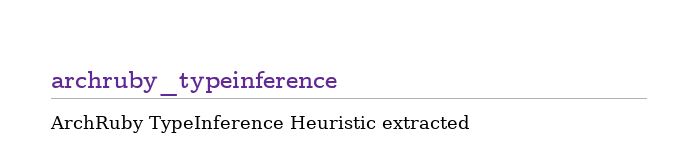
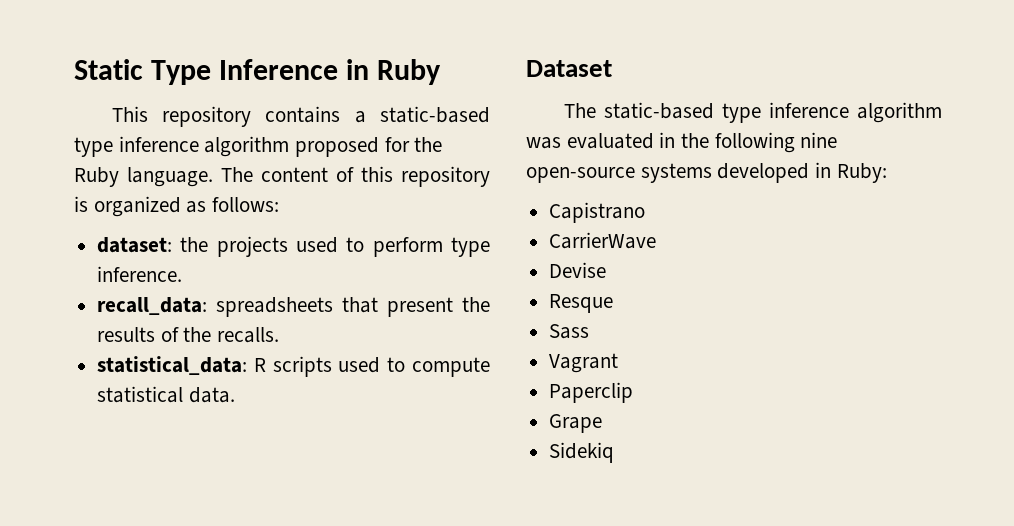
- archruby_typeinference
- ArchRuby TypeInference Heuristic extracted
+ Static Type Inference in Ruby
+ This repository contains a static-based type inference algorithm proposed for the Ruby language. The content of this repository is organized as follows:
+ dataset: the projects used to perform type inference.
+ recall_data: spreadsheets that present the results of the recalls.
+ statistical_data: R scripts used to compute statistical data.
+ Dataset
+ The static-based type inference algorithm was evaluated in the following nine open-source systems developed in Ruby:
+ Capistrano
+ CarrierWave
+ Devise
+ Resque
+ Sass
+ Vagrant
+ Paperclip
+ Grape
+ Sidekiq

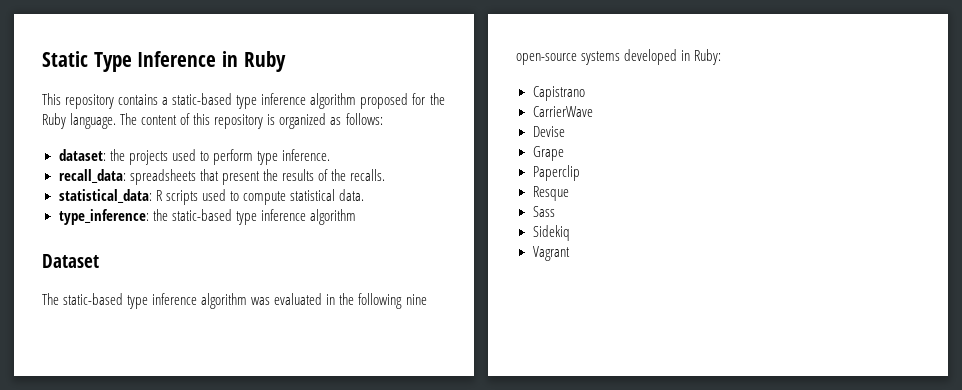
+ type_inference: the static-based type inference algorithm
+ Grape
+ Paperclip
+ Sidekiq
- Paperclip
- Grape
- Sidekiq

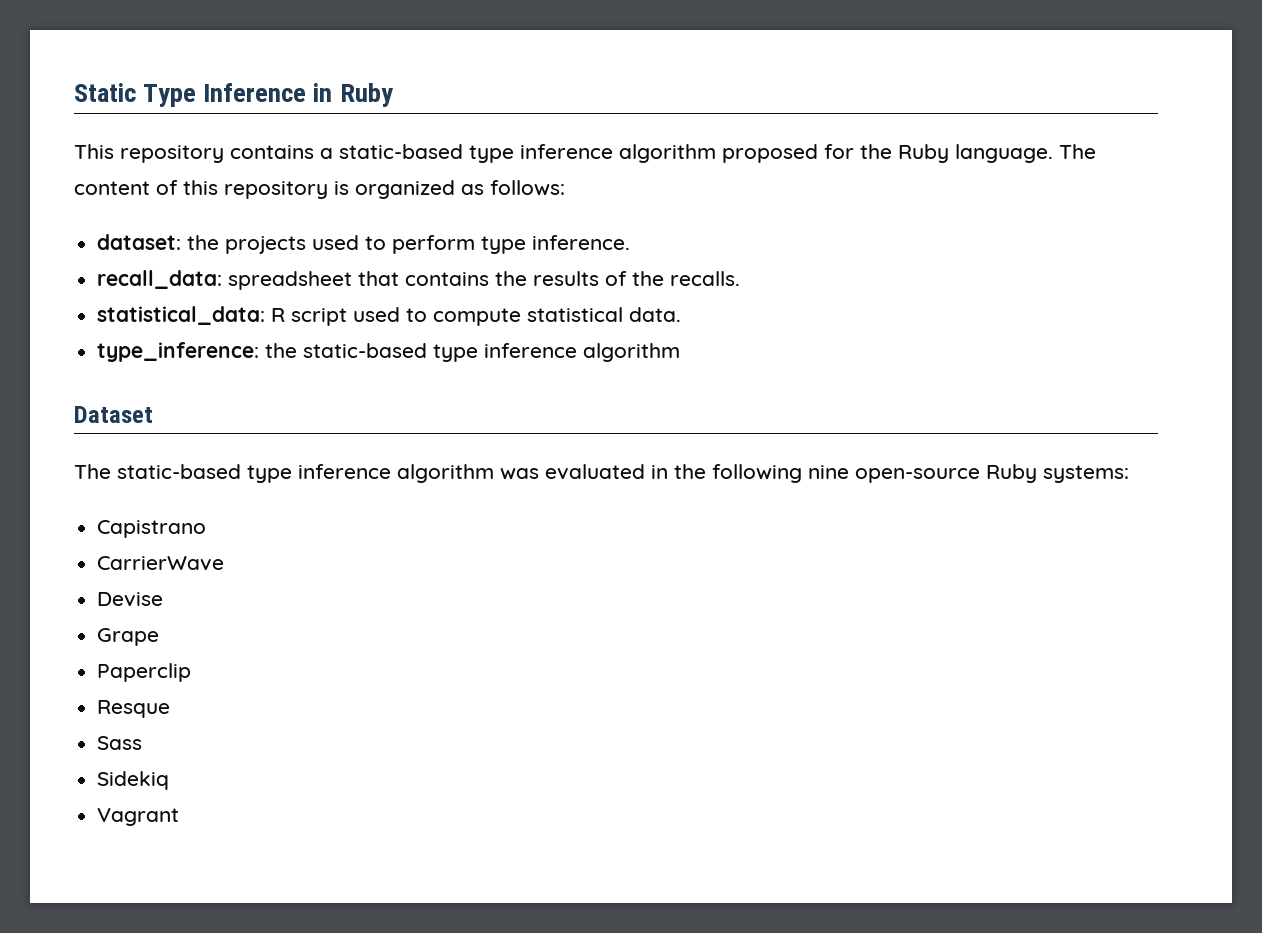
- recall_data: spreadsheets that present the results of the recalls.
+ recall_data: spreadsheet that contains the results of the recalls.
- statistical_data: R scripts used to compute statistical data.
+ statistical_data: R script used to compute statistical data.
- The static-based type inference algorithm was evaluated in the following nine open-source systems developed in Ruby:
+ The static-based type inference algorithm was evaluated in the following nine open-source Ruby systems:

